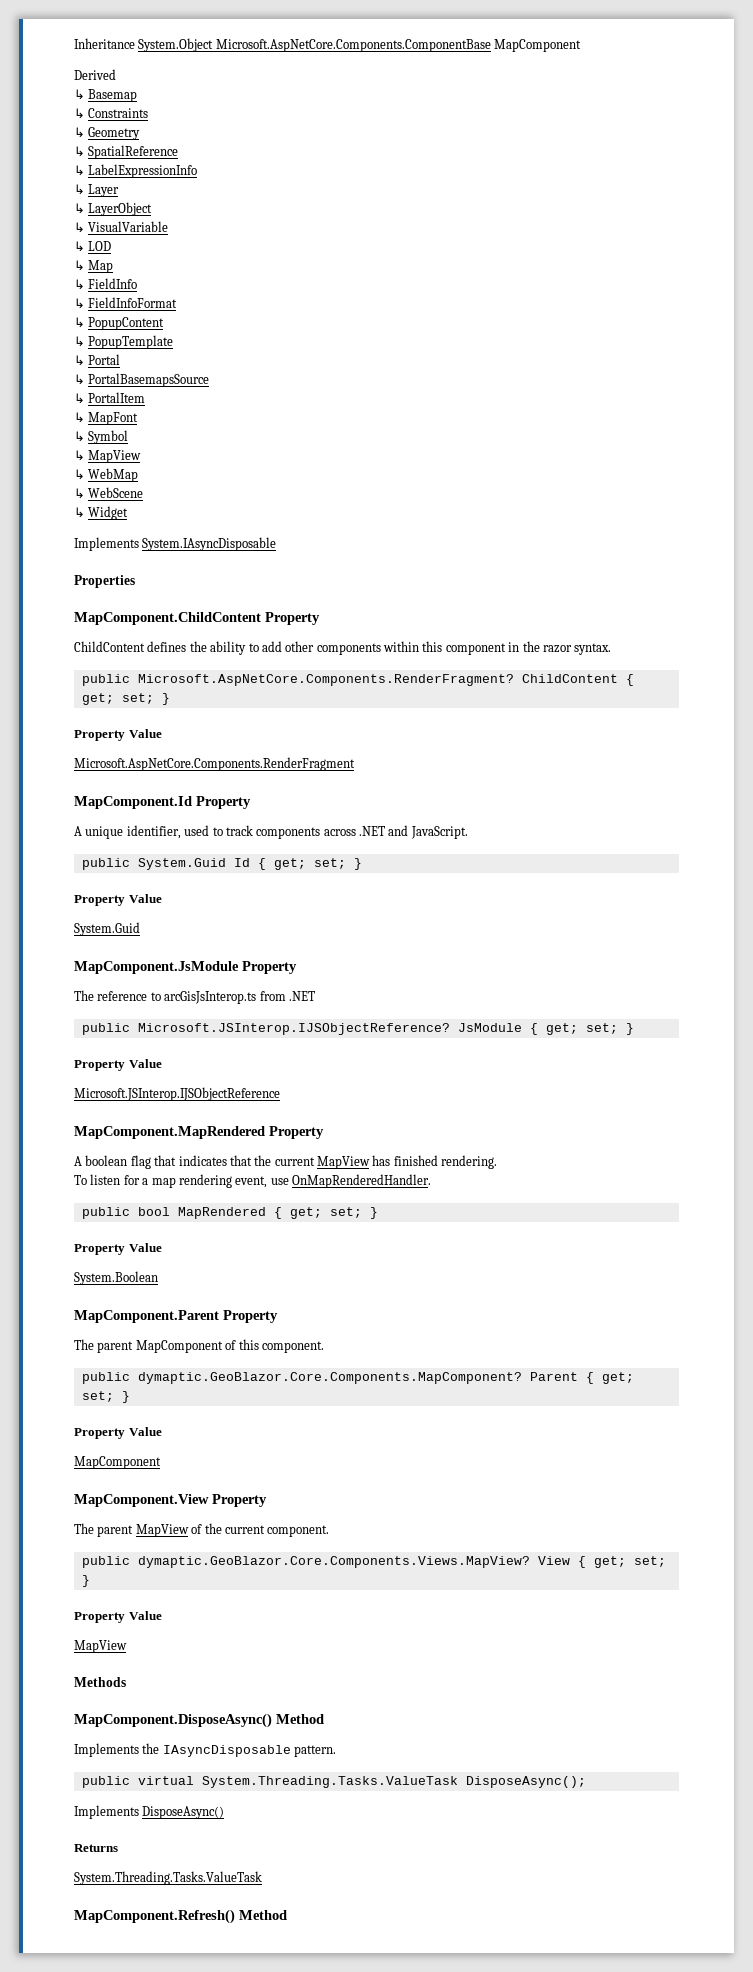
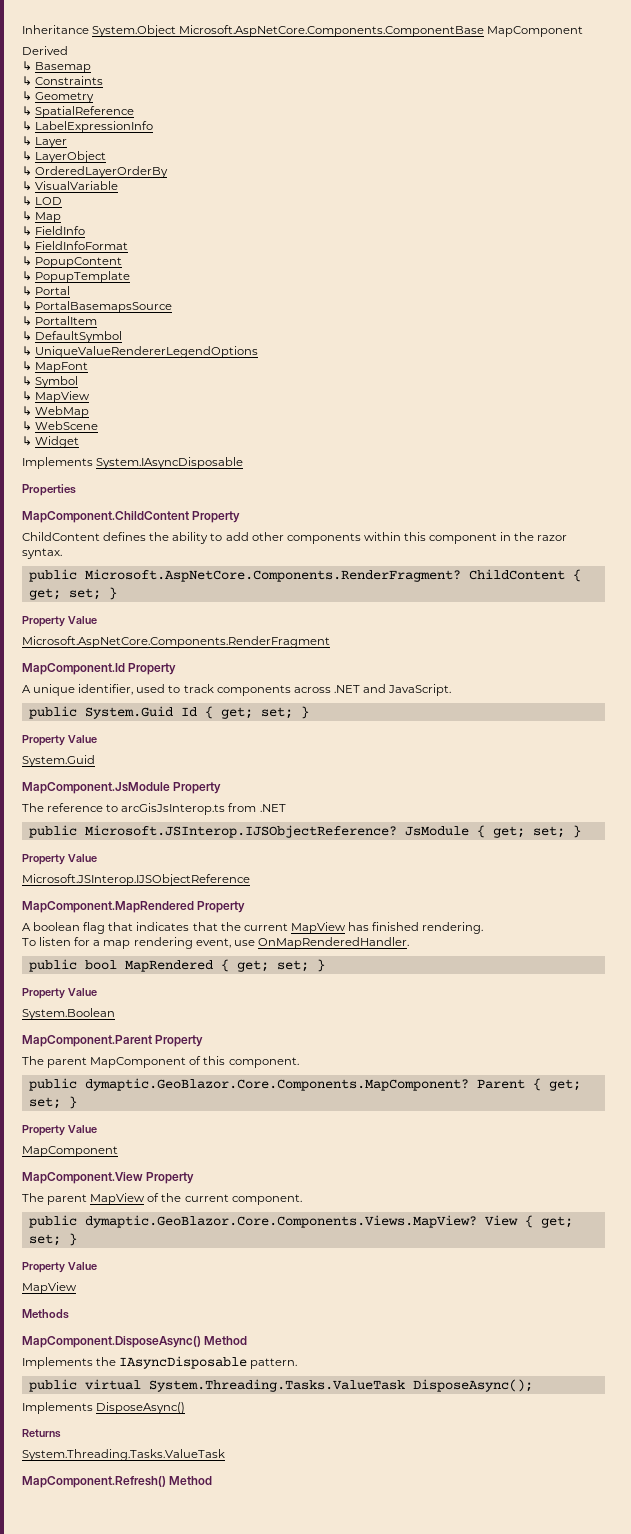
+ ↳ OrderedLayerOrderBy
+ ↳ DefaultSymbol
+ ↳ UniqueValueRendererLegendOptions

